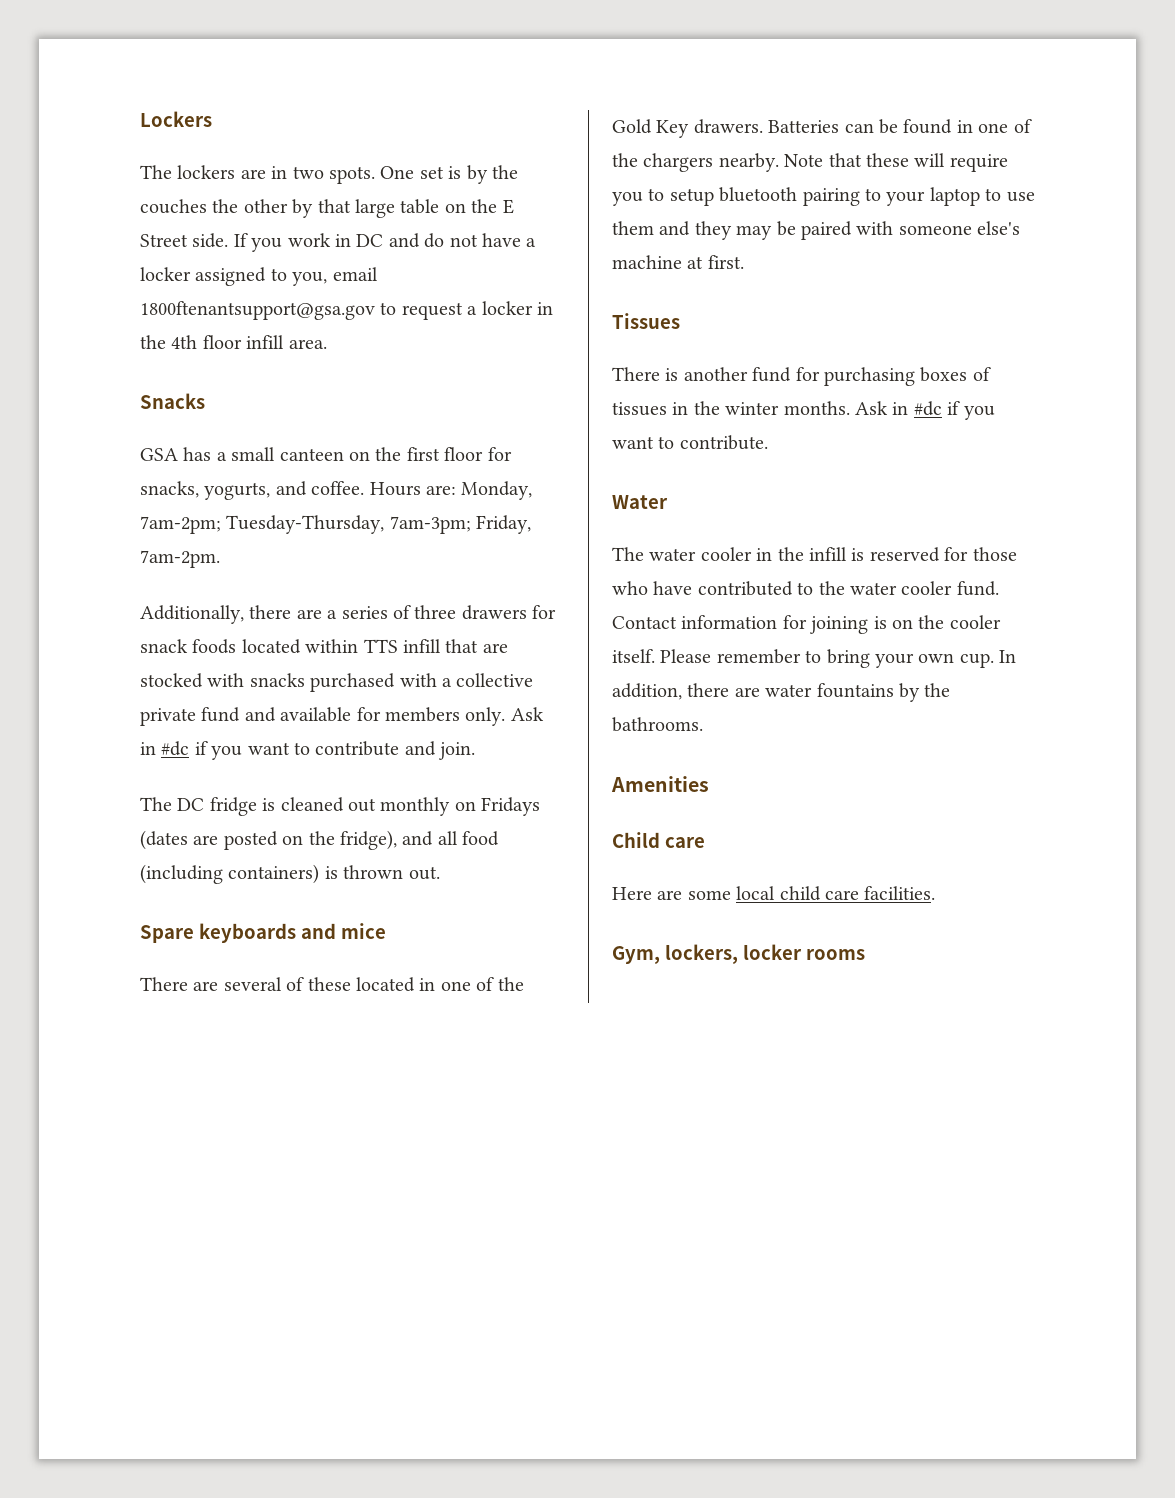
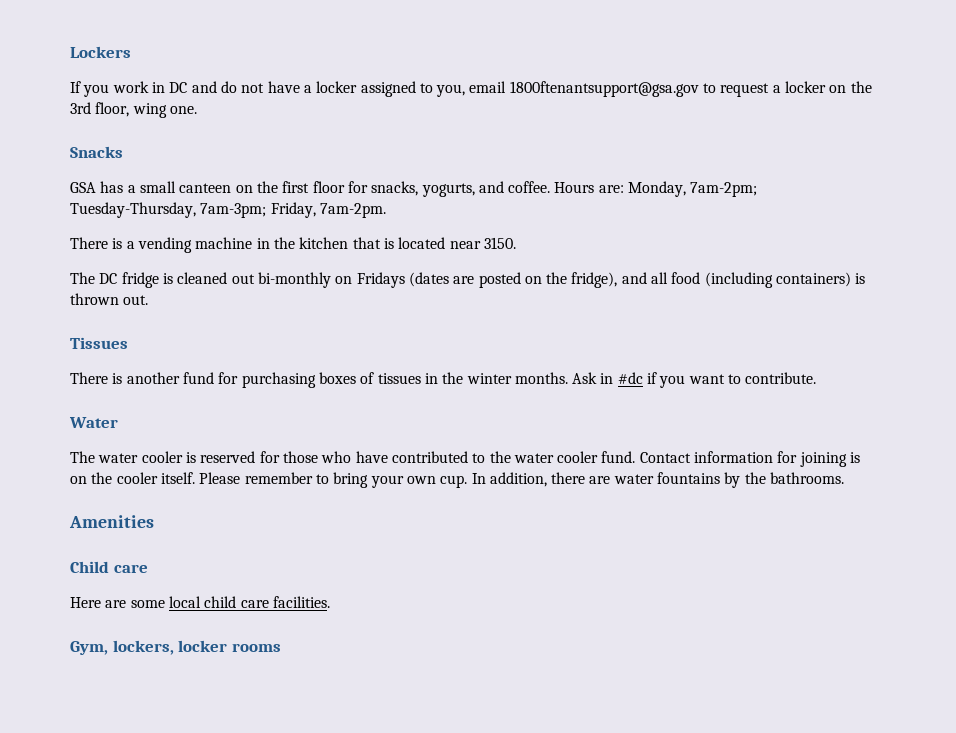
- The lockers are in two spots. One set is by the couches the other by that large table on the E Street side. If you work in DC and do not have a locker assigned to you, email 1800ftenantsupport@gsa.gov to request a locker in the 4th floor infill area.
+ If you work in DC and do not have a locker assigned to you, email 1800ftenantsupport@gsa.gov to request a locker on the 3rd floor, wing one.
- Additionally, there are a series of three drawers for snack foods located within TTS infill that are stocked with snacks purchased with a collective private fund and available for members only. Ask in #dc if you want to contribute and join.
+ There is a vending machine in the kitchen that is located near 3150.
- The DC fridge is cleaned out monthly on Fridays (dates are posted on the fridge), and all food (including containers) is thrown out.
+ The DC fridge is cleaned out bi-monthly on Fridays (dates are posted on the fridge), and all food (including containers) is thrown out.
- Spare keyboards and mice
- There are several of these located in one of the Gold Key drawers. Batteries can be found in one of the chargers nearby. Note that these will require you to setup bluetooth pairing to your laptop to use them and they may be paired with someone else's machine at first.
- The water cooler in the infill is reserved for those who have contributed to the water cooler fund.
+ The water cooler is reserved for those who have contributed to the water cooler fund.

